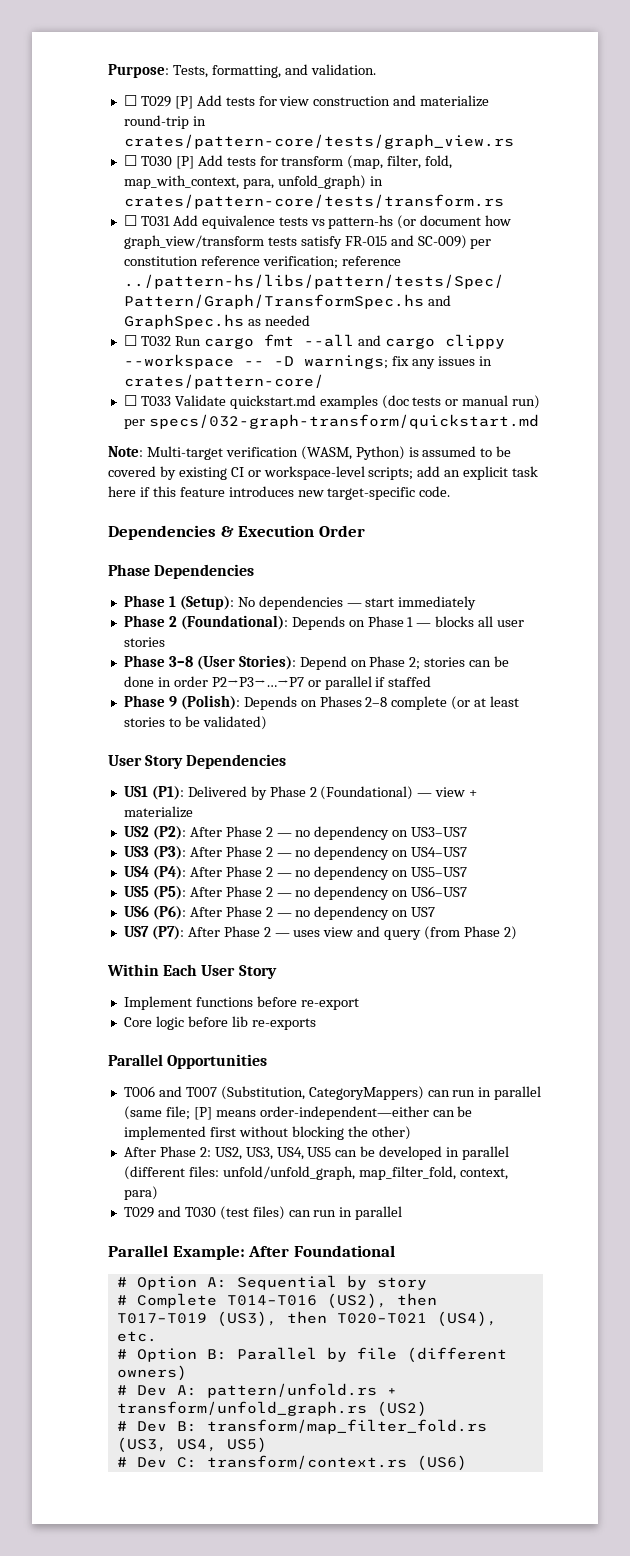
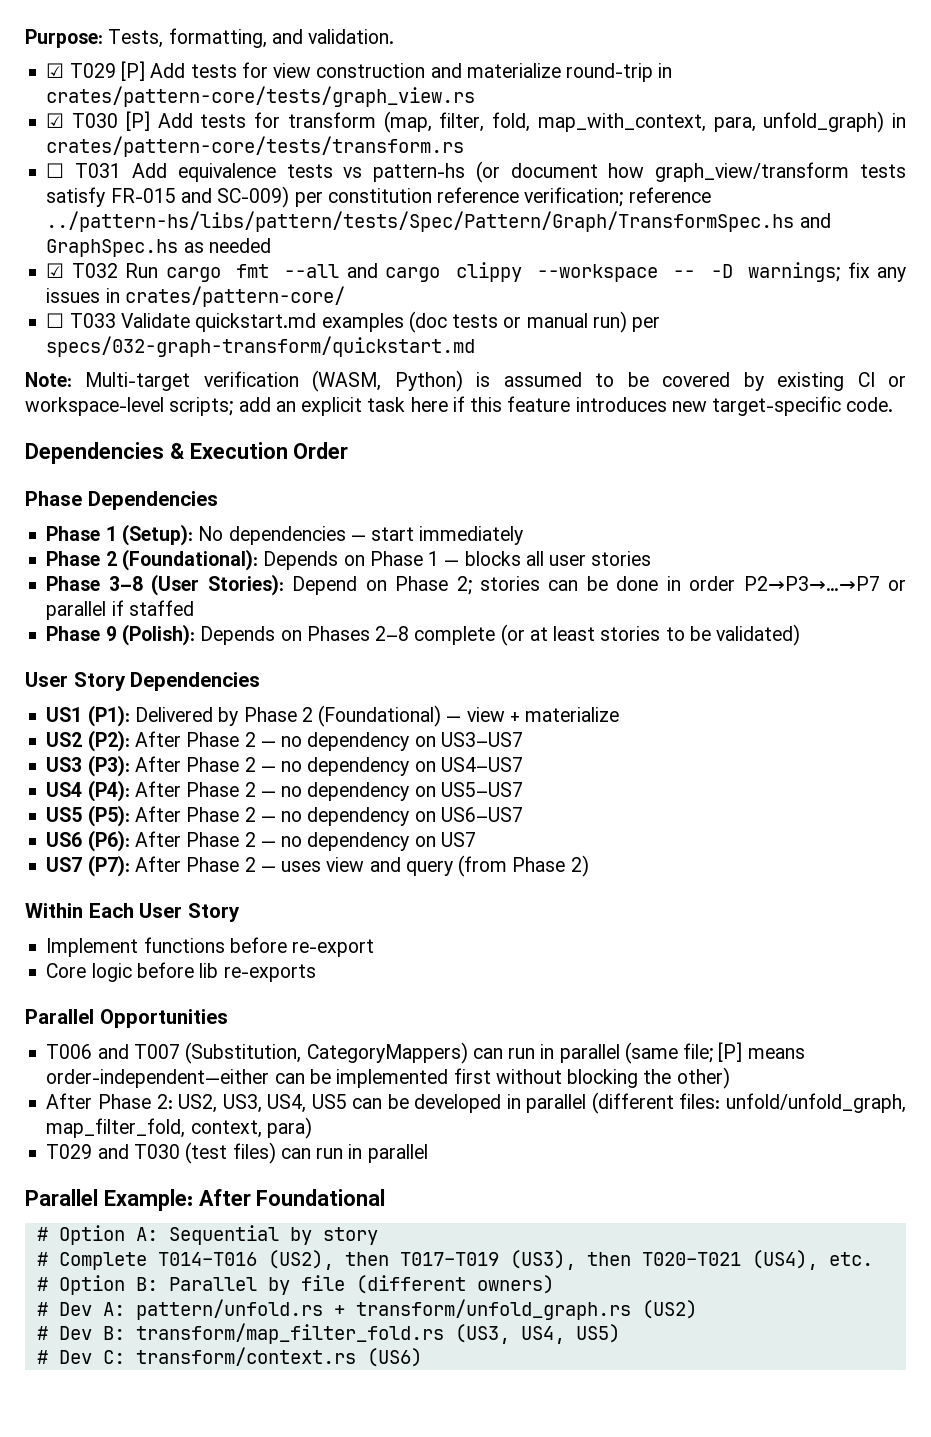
- ☐ T029 [P] Add tests for view construction and materialize round-trip in crates/pattern-core/tests/graph_view.rs
+ ☑ T029 [P] Add tests for view construction and materialize round-trip in crates/pattern-core/tests/graph_view.rs
- ☐ T030 [P] Add tests for transform (map, filter, fold, map_with_context, para, unfold_graph) in crates/pattern-core/tests/transform.rs
+ ☑ T030 [P] Add tests for transform (map, filter, fold, map_with_context, para, unfold_graph) in crates/pattern-core/tests/transform.rs
- ☐ T032 Run cargo fmt --all and cargo clippy --workspace -- -D warnings; fix any issues in crates/pattern-core/
+ ☑ T032 Run cargo fmt --all and cargo clippy --workspace -- -D warnings; fix any issues in crates/pattern-core/

